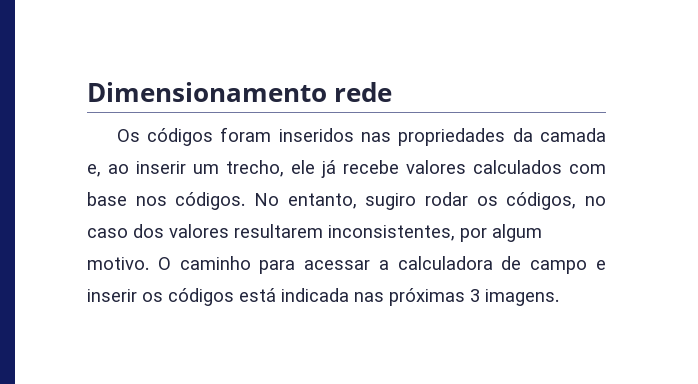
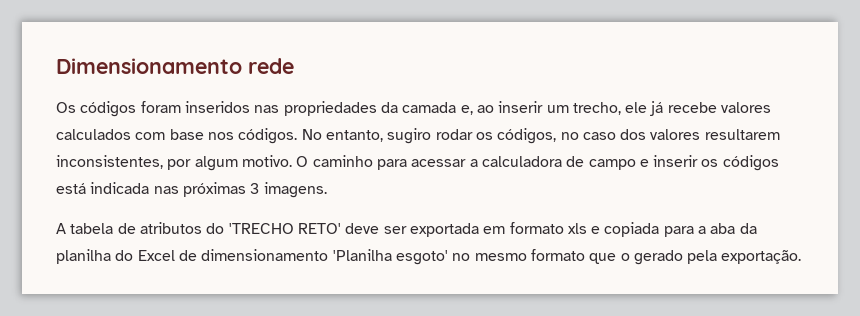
+ A tabela de atributos do 'TRECHO RETO' deve ser exportada em formato xls e copiada para a aba da planilha do Excel de dimensionamento 'Planilha esgoto' no mesmo formato que o gerado pela exportação.

